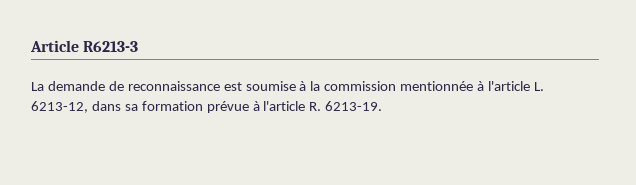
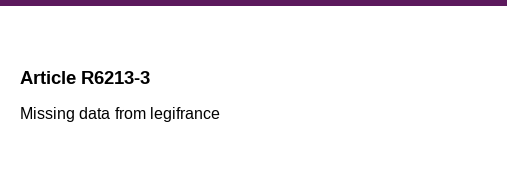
- La demande de reconnaissance est soumise à la commission mentionnée à l'article L. 6213-12, dans sa formation prévue à l'article R. 6213-19.
+ Missing data from legifrance

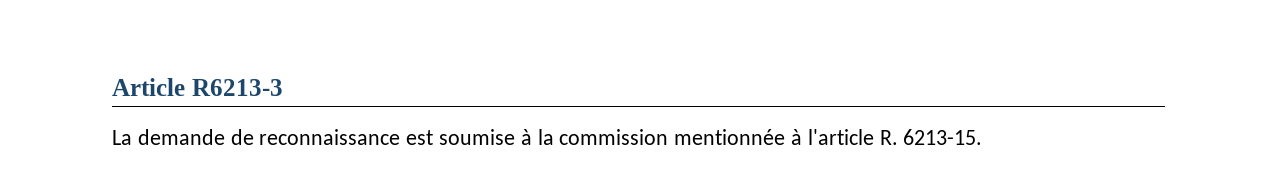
- Missing data from legifrance
+ La demande de reconnaissance est soumise à la commission mentionnée à l'article R. 6213-15.

